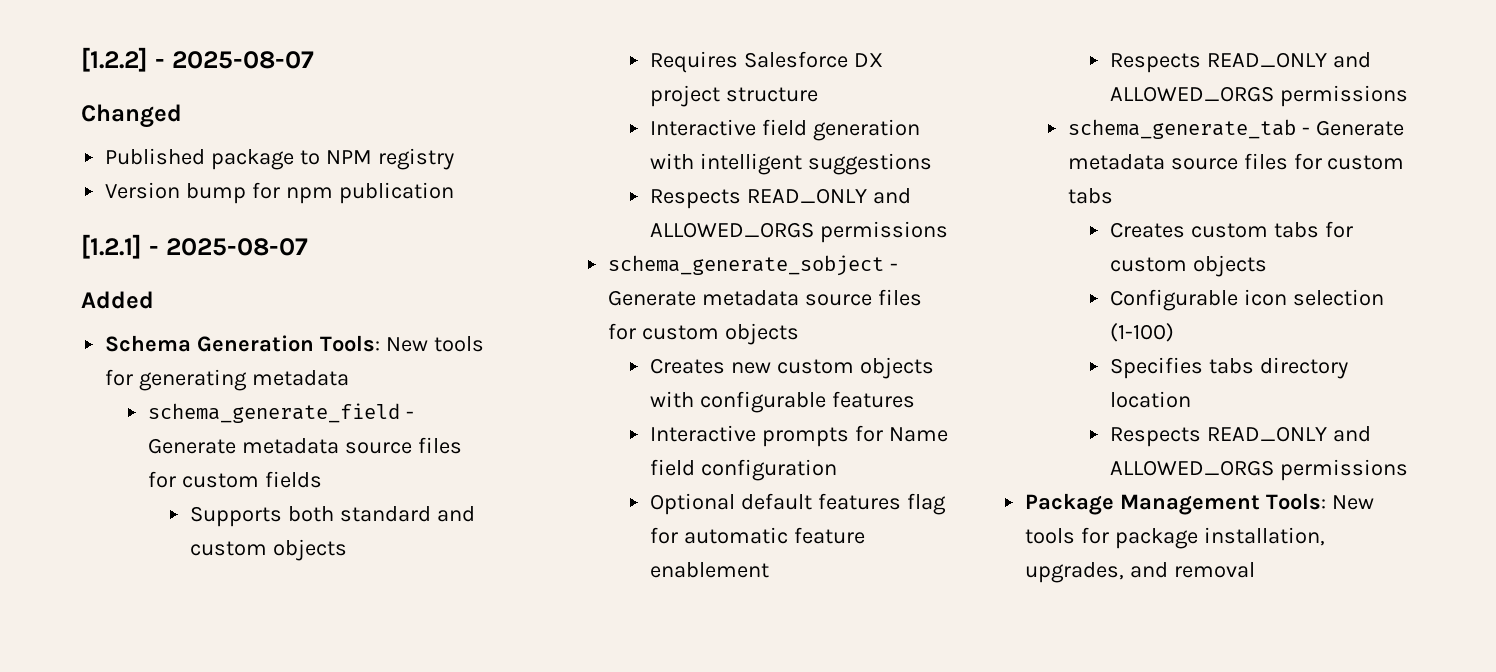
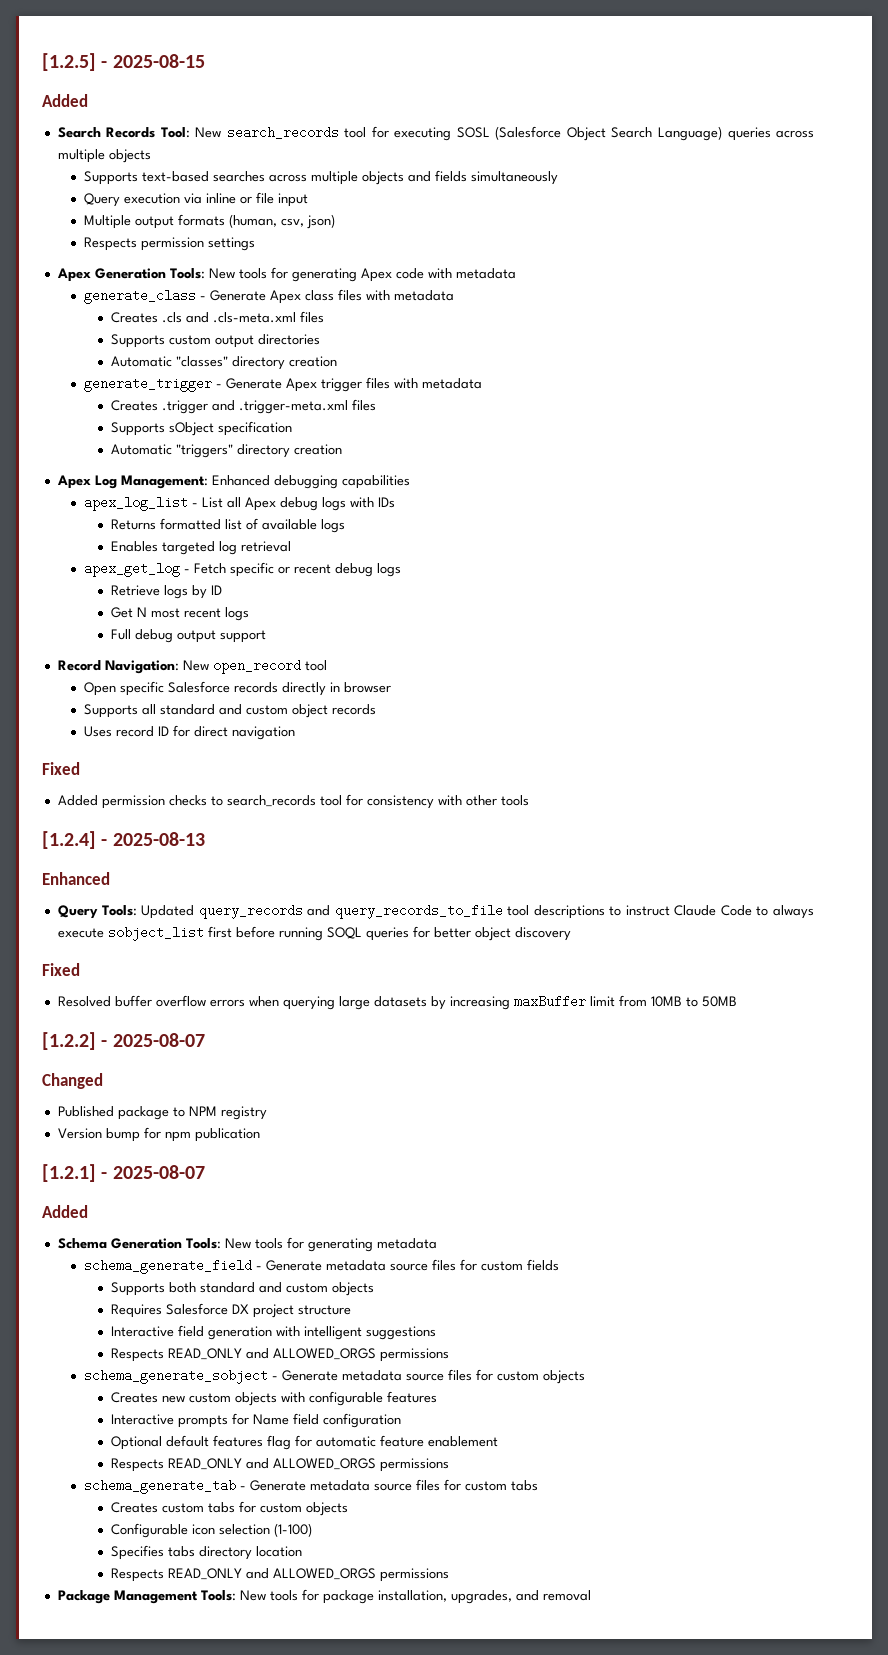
+ [1.2.5] - 2025-08-15
+ Added
+ Search Records Tool: New search_records tool for executing SOSL (Salesforce Object Search Language) queries across multiple objects
+ Supports text-based searches across multiple objects and fields simultaneously
+ Query execution via inline or file input
+ Multiple output formats (human, csv, json)
+ Respects permission settings
+ Apex Generation Tools: New tools for generating Apex code with metadata
+ generate_class - Generate Apex class files with metadata
+ Creates .cls and .cls-meta.xml files
+ Supports custom output directories
+ Automatic "classes" directory creation
+ generate_trigger - Generate Apex trigger files with metadata
+ Creates .trigger and .trigger-meta.xml files
+ Supports sObject specification
+ Automatic "triggers" directory creation
+ Apex Log Management: Enhanced debugging capabilities
+ apex_log_list - List all Apex debug logs with IDs
+ Returns formatted list of available logs
+ Enables targeted log retrieval
+ apex_get_log - Fetch specific or recent debug logs
+ Retrieve logs by ID
+ Get N most recent logs
+ Full debug output support
+ Record Navigation: New open_record tool
+ Open specific Salesforce records directly in browser
+ Supports all standard and custom object records
+ Uses record ID for direct navigation
+ Fixed
+ Added permission checks to search_records tool for consistency with other tools
+ [1.2.4] - 2025-08-13
+ Enhanced
+ Query Tools: Updated query_records and query_records_to_file tool descriptions to instruct Claude Code to always execute sobject_list first before running SOQL queries for better object discovery
+ Fixed
+ Resolved buffer overflow errors when querying large datasets by increasing maxBuffer limit from 10MB to 50MB

